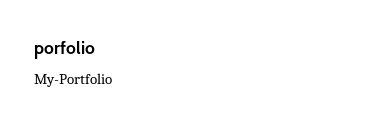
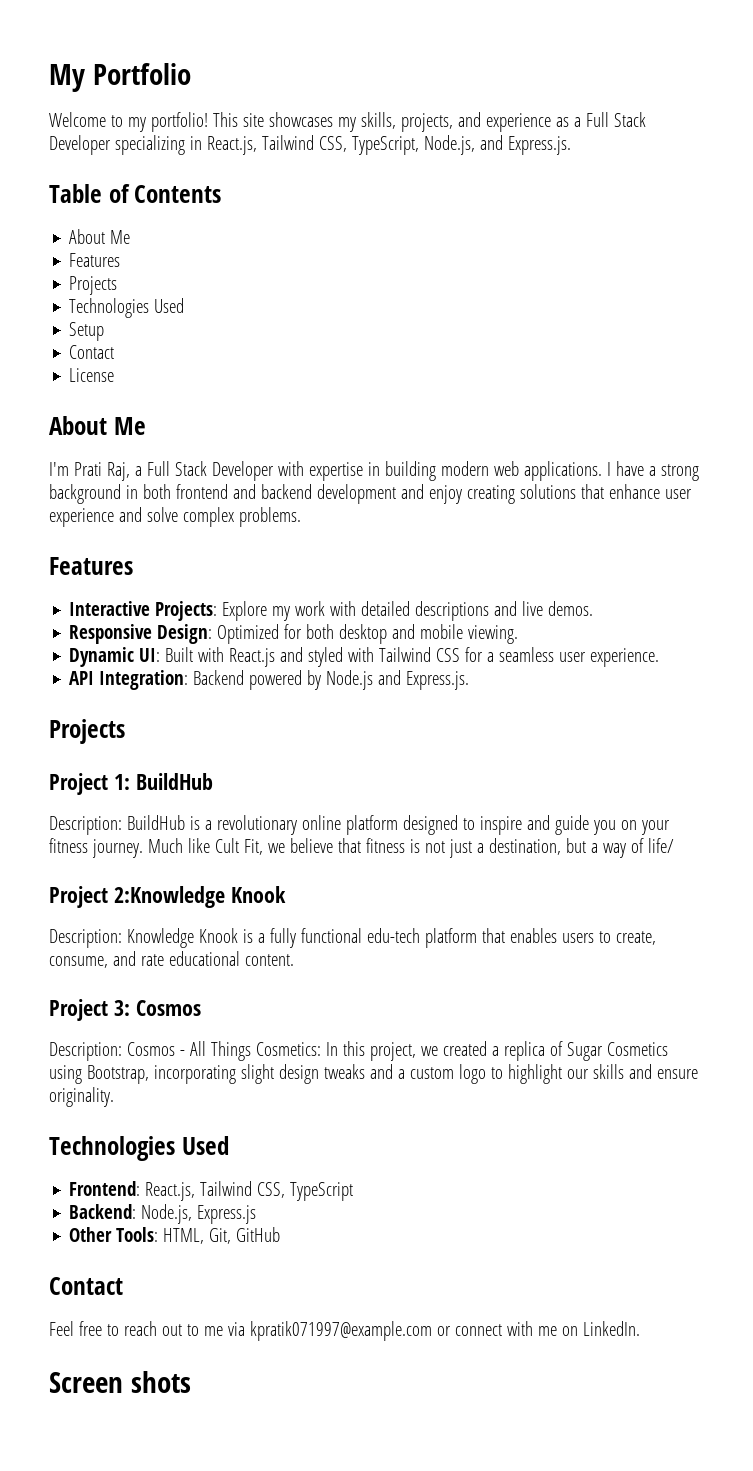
- porfolio
- My-Portfolio
+ My Portfolio
+ Welcome to my portfolio! This site showcases my skills, projects, and experience as a Full Stack Developer specializing in React.js, Tailwind CSS, TypeScript, Node.js, and Express.js.
+ Table of Contents
+ About Me
+ Features
+ Projects
+ Technologies Used
+ Setup
+ Contact
+ License
+ About Me
+ I'm Prati Raj, a Full Stack Developer with expertise in building modern web applications. I have a strong background in both frontend and backend development and enjoy creating solutions that enhance user experience and solve complex problems.
+ Features
+ Interactive Projects: Explore my work with detailed descriptions and live demos.
+ Responsive Design: Optimized for both desktop and mobile viewing.
+ Dynamic UI: Built with React.js and styled with Tailwind CSS for a seamless user experience.
+ API Integration: Backend powered by Node.js and Express.js.
+ Projects
+ Project 1: BuildHub
+ Description: BuildHub is a revolutionary online platform designed to inspire and guide you on your fitness journey. Much like Cult Fit, we believe that fitness is not just a destination, but a way of life/
+ Project 2:Knowledge Knook
+ Description: Knowledge Knook is a fully functional edu-tech platform that enables users to create, consume, and rate educational content.
+ Project 3: Cosmos
+ Description: Cosmos - All Things Cosmetics: In this project, we created a replica of Sugar Cosmetics using Bootstrap, incorporating slight design tweaks and a custom logo to highlight our skills and ensure originality.
+ Technologies Used
+ Frontend: React.js, Tailwind CSS, TypeScript
+ Backend: Node.js, Express.js
+ Other Tools: HTML, Git, GitHub
+ Contact
+ Feel free to reach out to me via kpratik071997@example.com or connect with me on LinkedIn.
+ Screen shots

